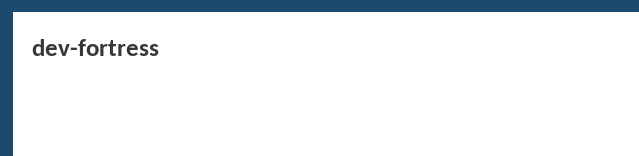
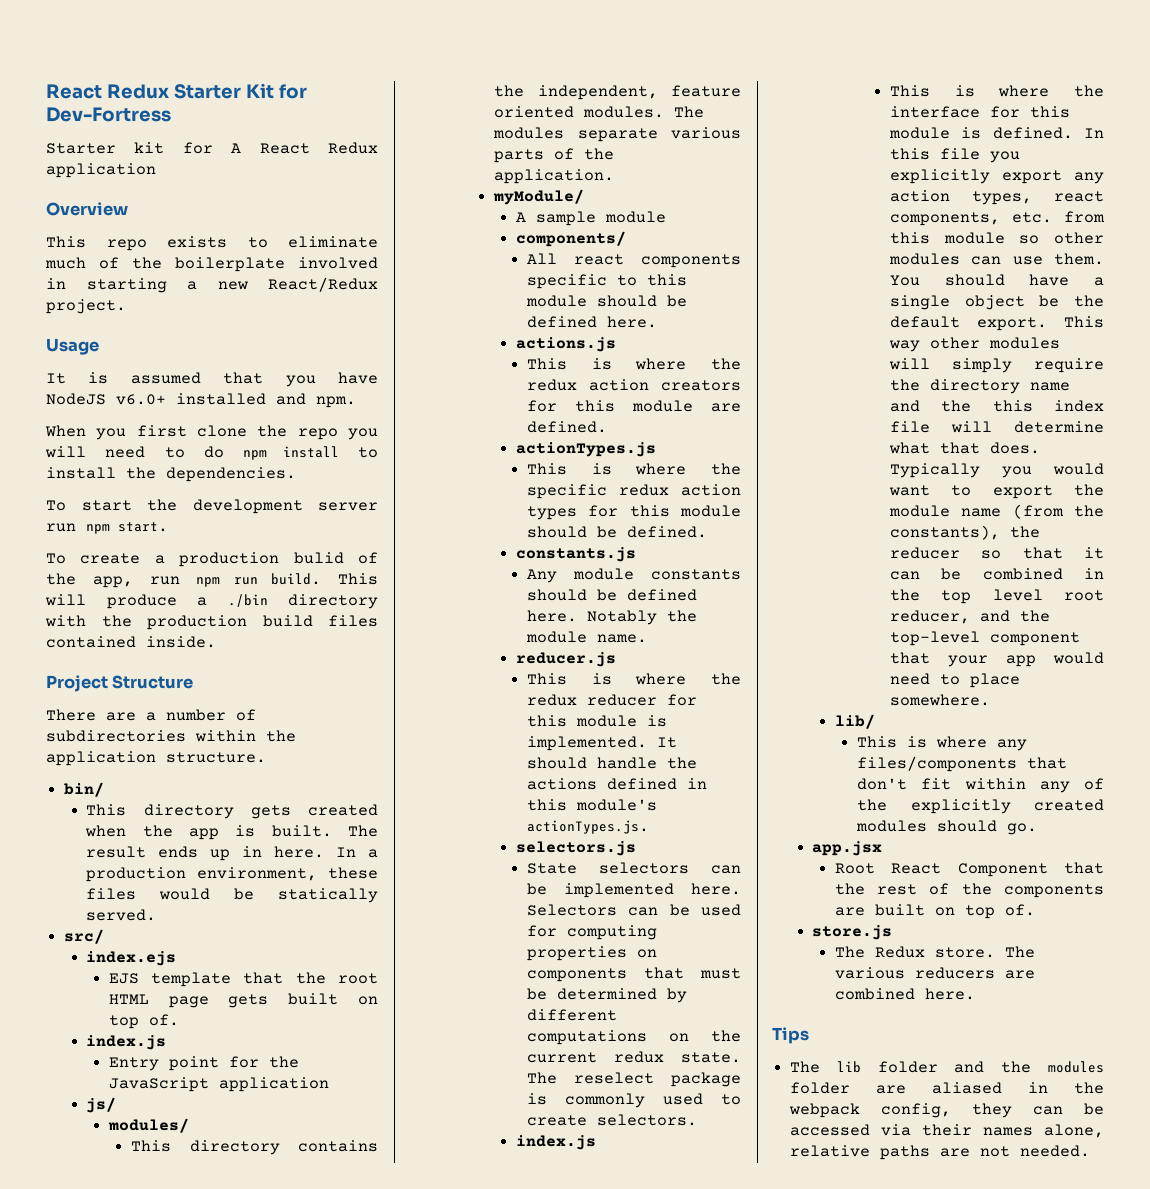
- dev-fortress
+ React Redux Starter Kit for Dev-Fortress
+ Starter kit for A React Redux application
+ Overview
+ This repo exists to eliminate much of the boilerplate involved in starting a new React/Redux project.
+ Usage
+ It is assumed that you have NodeJS v6.0+ installed and npm.
+ When you first clone the repo you will need to do npm install to install the dependencies.
+ To start the development server run npm start.
+ To create a production bulid of the app, run npm run build. This will produce a ./bin directory with the production build files contained inside.
+ Project Structure
+ There are a number of subdirectories within the application structure.
+ bin/
+ This directory gets created when the app is built. The result ends up in here. In a production environment, these files would be statically served.
+ src/
+ index.ejs
+ EJS template that the root HTML page gets built on top of.
+ index.js
+ Entry point for the JavaScript application
+ js/
+ modules/
+ This directory contains the independent, feature oriented modules. The modules separate various parts of the application.
+ myModule/
+ A sample module
+ components/
+ All react components specific to this module should be defined here.
+ actions.js
+ This is where the redux action creators for this module are defined.
+ actionTypes.js
+ This is where the specific redux action types for this module should be defined.
+ constants.js
+ Any module constants should be defined here. Notably the module name.
+ reducer.js
+ This is where the redux reducer for this module is implemented. It should handle the actions defined in this module's actionTypes.js.
+ selectors.js
+ State selectors can be implemented here. Selectors can be used for computing properties on components that must be determined by different computations on the current redux state. The reselect package is commonly used to create selectors.
+ index.js
+ This is where the interface for this module is defined. In this file you explicitly export any action types, react components, etc. from this module so other modules can use them. You should have a single object be the default export. This way other modules will simply require the directory name and the this index file will determine what that does. Typically you would want to export the module name (from the constants), the reducer so that it can be combined in the top level root reducer, and the top-level component that your app would need to place somewhere.
+ lib/
+ This is where any files/components that don't fit within any of the explicitly created modules should go.
+ app.jsx
+ Root React Component that the rest of the components are built on top of.
+ store.js
+ The Redux store. The various reducers are combined here.
+ Tips
+ The lib folder and the modules folder are aliased in the webpack config, they can be accessed via their names alone, relative paths are not needed.

